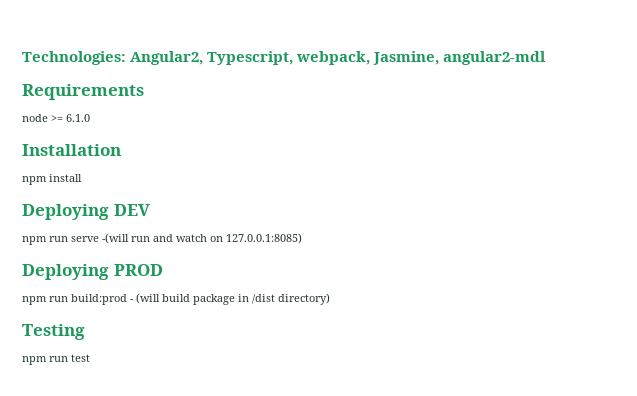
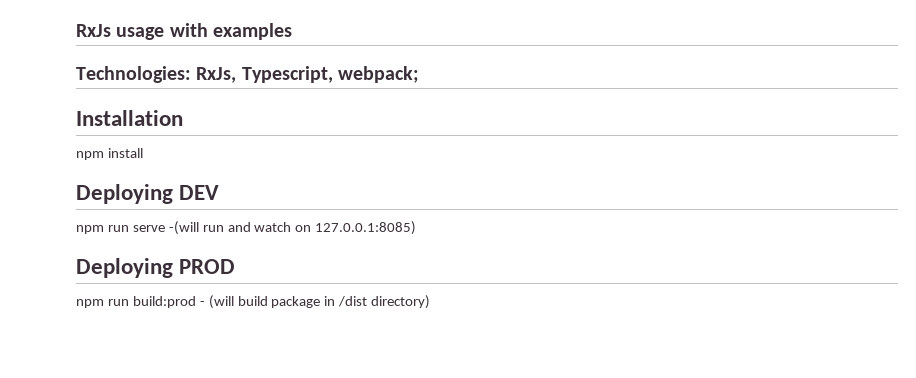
- Technologies: Angular2, Typescript, webpack, Jasmine, angular2-mdl
- Requirements
- node >= 6.1.0
+ RxJs usage with examples
+ Technologies: RxJs, Typescript, webpack;
- Testing
- npm run test

